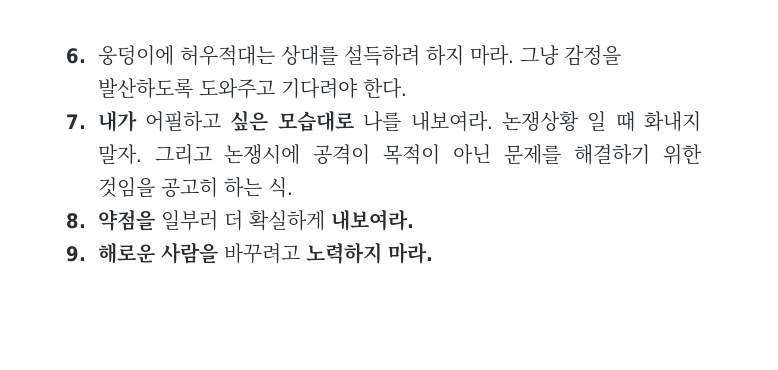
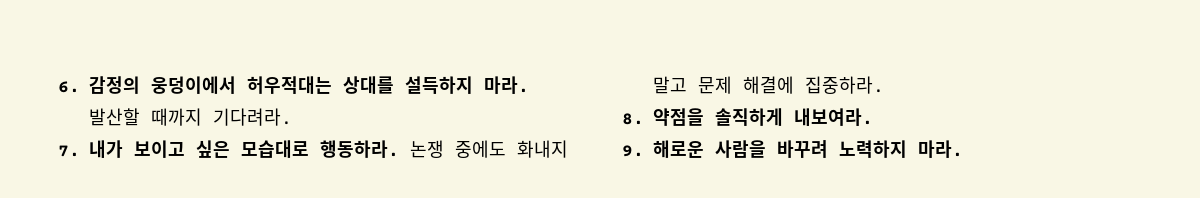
- 6. 웅덩이에 허우적대는 상대를 설득하려 하지 마라. 그냥 감정을 발산하도록 도와주고 기다려야 한다.
+ 6. 감정의 웅덩이에서 허우적대는 상대를 설득하지 마라. 발산할 때까지 기다려라.
- 7. 내가 어필하고 싶은 모습대로 나를 내보여라. 논쟁상황 일 때 화내지 말자. 그리고 논쟁시에 공격이 목적이 아닌 문제를 해결하기 위한 것임을 공고히 하는 식.
+ 7. 내가 보이고 싶은 모습대로 행동하라. 논쟁 중에도 화내지 말고 문제 해결에 집중하라.
- 8. 약점을 일부러 더 확실하게 내보여라.
+ 8. 약점을 솔직하게 내보여라.
- 9. 해로운 사람을 바꾸려고 노력하지 마라.
+ 9. 해로운 사람을 바꾸려 노력하지 마라.

